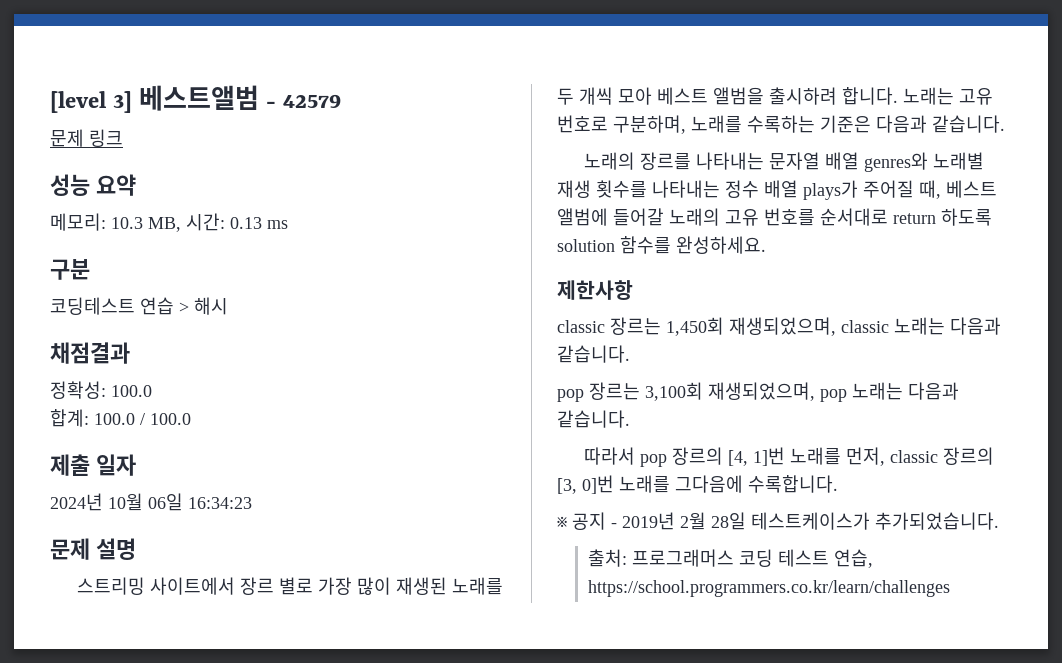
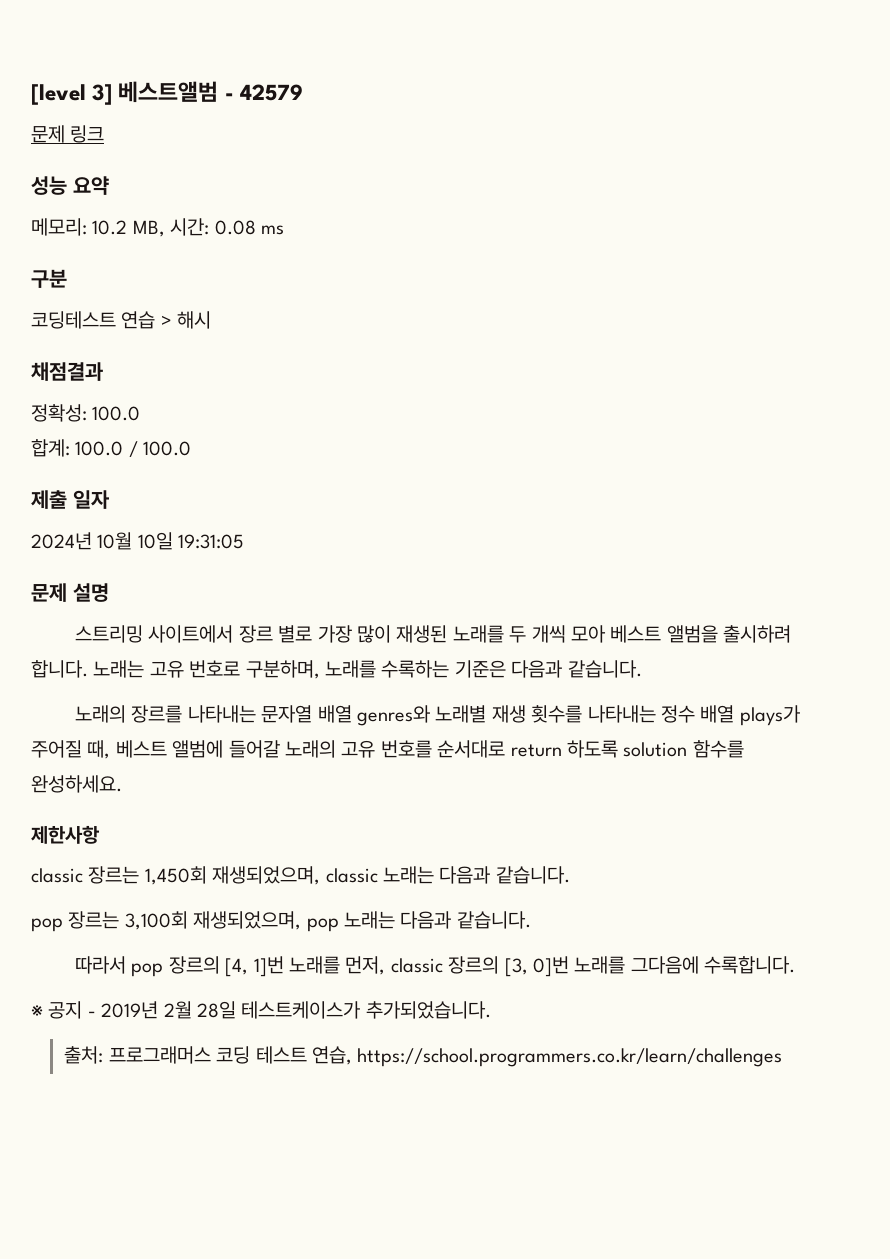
- 메모리: 10.3 MB, 시간: 0.13 ms
+ 메모리: 10.2 MB, 시간: 0.08 ms
- 2024년 10월 06일 16:34:23
+ 2024년 10월 10일 19:31:05

